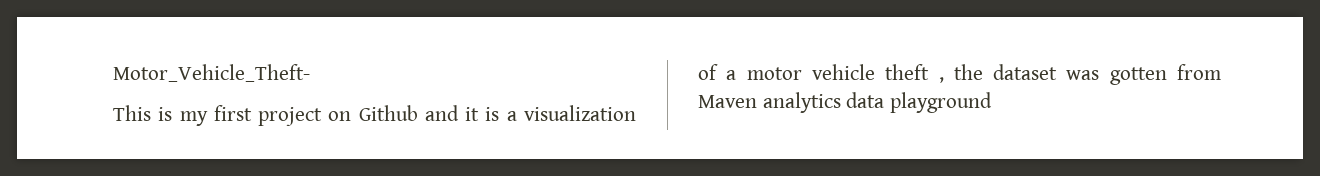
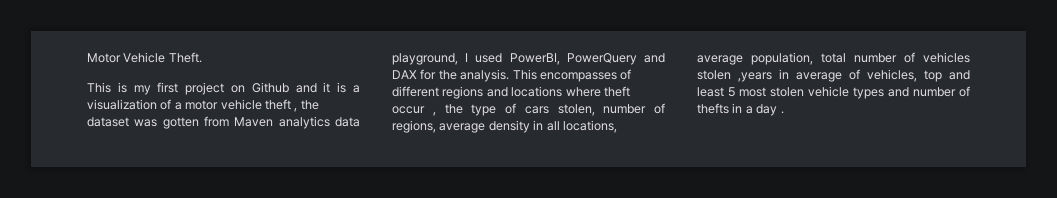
- Motor_Vehicle_Theft-
+ Motor Vehicle Theft.
- This is my first project on Github and it is a visualization of a motor vehicle theft , the dataset was gotten from Maven analytics data playground
+ This is my first project on Github and it is a visualization of a motor vehicle theft , the dataset was gotten from Maven analytics data playground, I used PowerBI, PowerQuery and DAX for the analysis. This encompasses of different regions and locations where theft occur , the type of cars stolen, number of regions, average density in all locations, average population, total number of vehicles stolen ,years in average of vehicles, top and least 5 most stolen vehicle types and number of thefts in a day .

